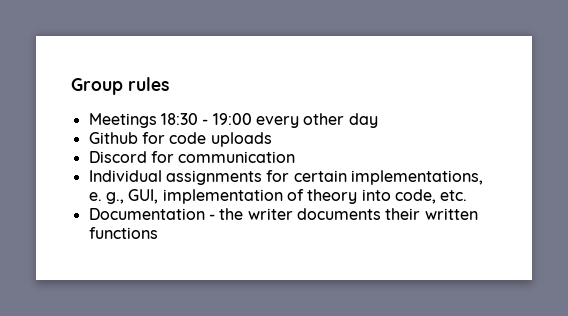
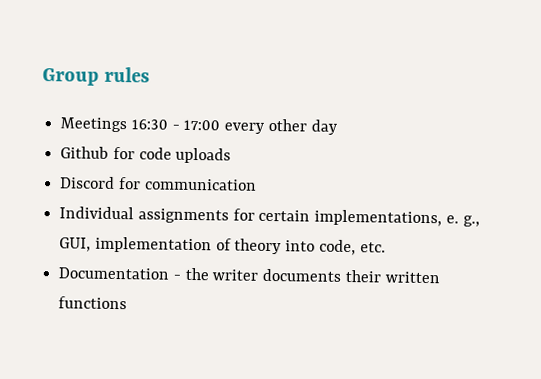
- Meetings 18:30 - 19:00 every other day
+ Meetings 16:30 - 17:00 every other day

